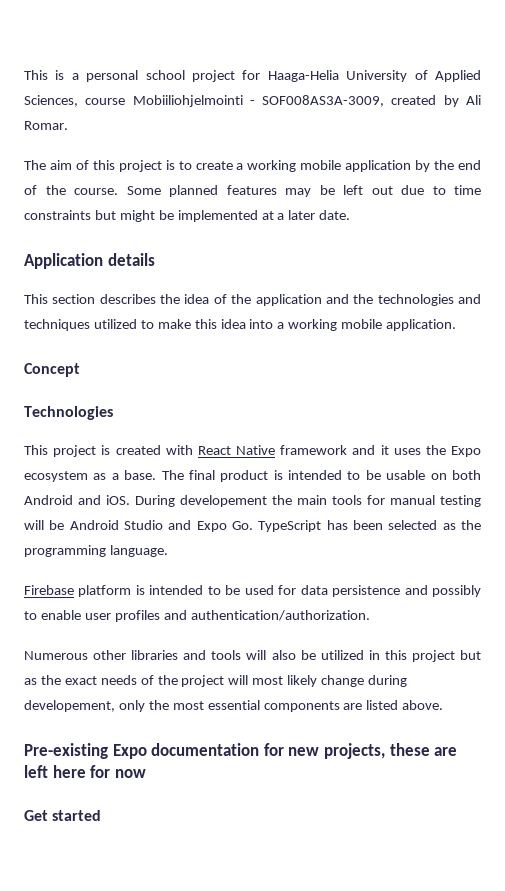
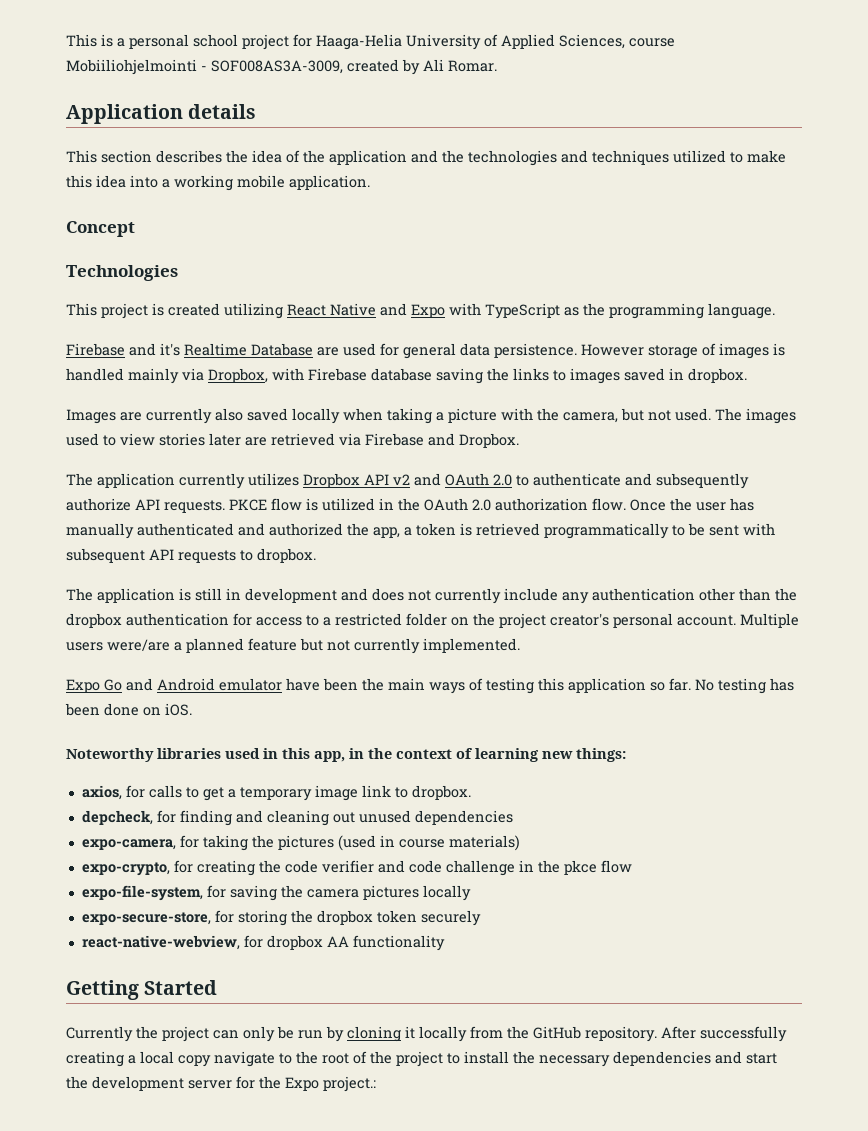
- The aim of this project is to create a working mobile application by the end of the course. Some planned features may be left out due to time constraints but might be implemented at a later date.
- This project is created with React Native framework and it uses the Expo ecosystem as a base. The final product is intended to be usable on both Android and iOS. During developement the main tools for manual testing will be Android Studio and Expo Go. TypeScript has been selected as the programming language.
+ This project is created utilizing React Native and Expo with TypeScript as the programming language.
- Firebase platform is intended to be used for data persistence and possibly to enable user profiles and authentication/authorization.
- Numerous other libraries and tools will also be utilized in this project but as the exact needs of the project will most likely change during developement, only the most essential components are listed above.
- Pre-existing Expo documentation for new projects, these are left here for now
- Get started
+ Firebase and it's Realtime Database are used for general data persistence. However storage of images is handled mainly via Dropbox, with Firebase database saving the links to images saved in dropbox.
+ Images are currently also saved locally when taking a picture with the camera, but not used. The images used to view stories later are retrieved via Firebase and Dropbox.
+ The application currently utilizes Dropbox API v2 and OAuth 2.0 to authenticate and subsequently authorize API requests. PKCE flow is utilized in the OAuth 2.0 authorization flow. Once the user has manually authenticated and authorized the app, a token is retrieved programmatically to be sent with subsequent API requests to dropbox.
+ The application is still in development and does not currently include any authentication other than the dropbox authentication for access to a restricted folder on the project creator's personal account. Multiple users were/are a planned feature but not currently implemented.
+ Expo Go and Android emulator have been the main ways of testing this application so far. No testing has been done on iOS.
+ Noteworthy libraries used in this app, in the context of learning new things:
+ axios, for calls to get a temporary image link to dropbox.
+ depcheck, for finding and cleaning out unused dependencies
+ expo-camera, for taking the pictures (used in course materials)
+ expo-crypto, for creating the code verifier and code challenge in the pkce flow
+ expo-file-system, for saving the camera pictures locally
+ expo-secure-store, for storing the dropbox token securely
+ react-native-webview, for dropbox AA functionality
+ Getting Started
+ Currently the project can only be run by cloning it locally from the GitHub repository. After successfully creating a local copy navigate to the root of the project to install the necessary dependencies and start the development server for the Expo project.:

